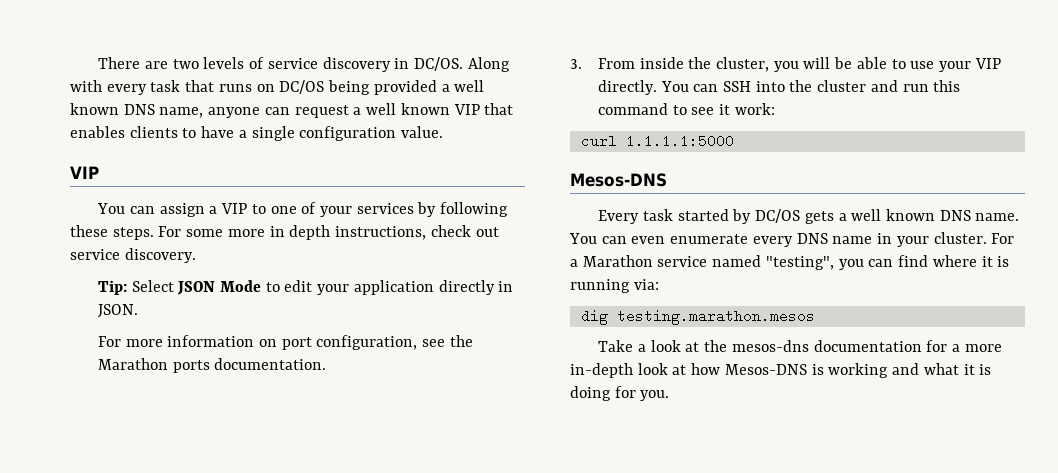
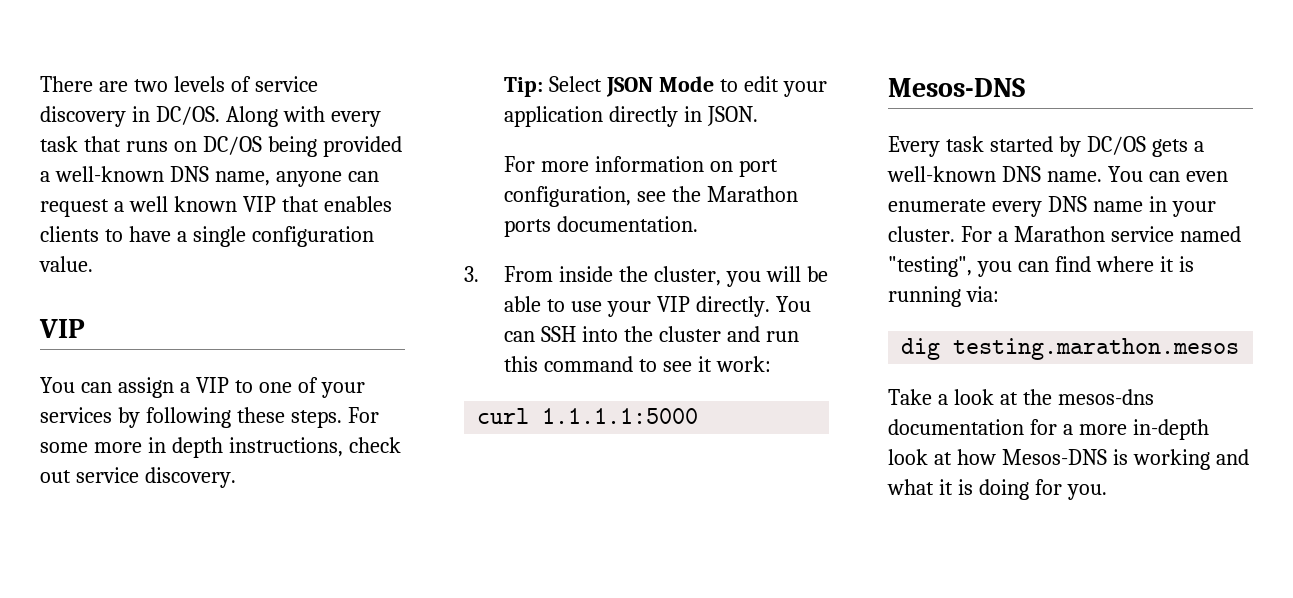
- Along with every task that runs on DC/OS being provided a well known DNS name, anyone can request a well known VIP that enables clients to have a single configuration value.
+ Along with every task that runs on DC/OS being provided a well-known DNS name, anyone can request a well known VIP that enables clients to have a single configuration value.
- Every task started by DC/OS gets a well known DNS name.
+ Every task started by DC/OS gets a well-known DNS name.

